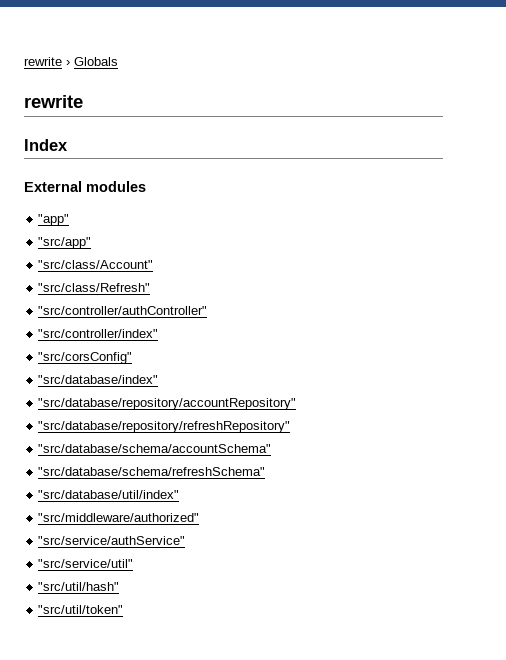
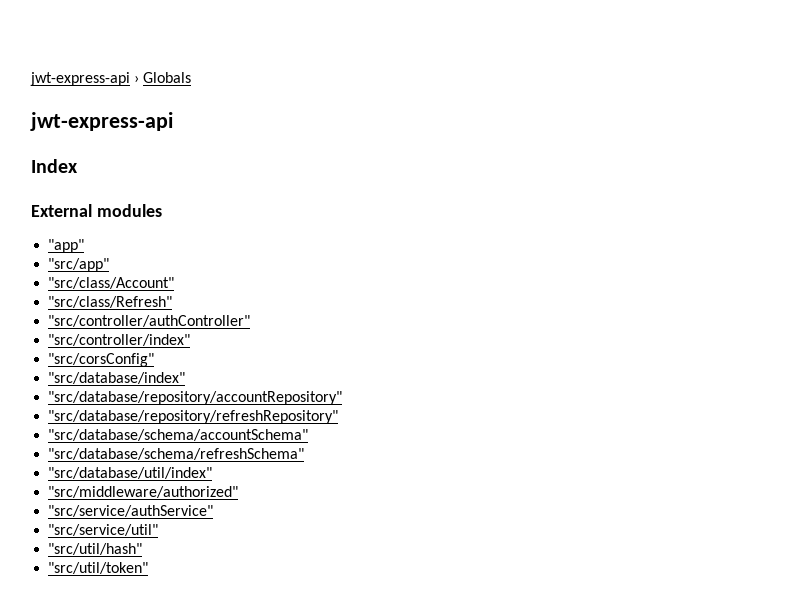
- rewrite › Globals
- rewrite
+ jwt-express-api › Globals
+ jwt-express-api

